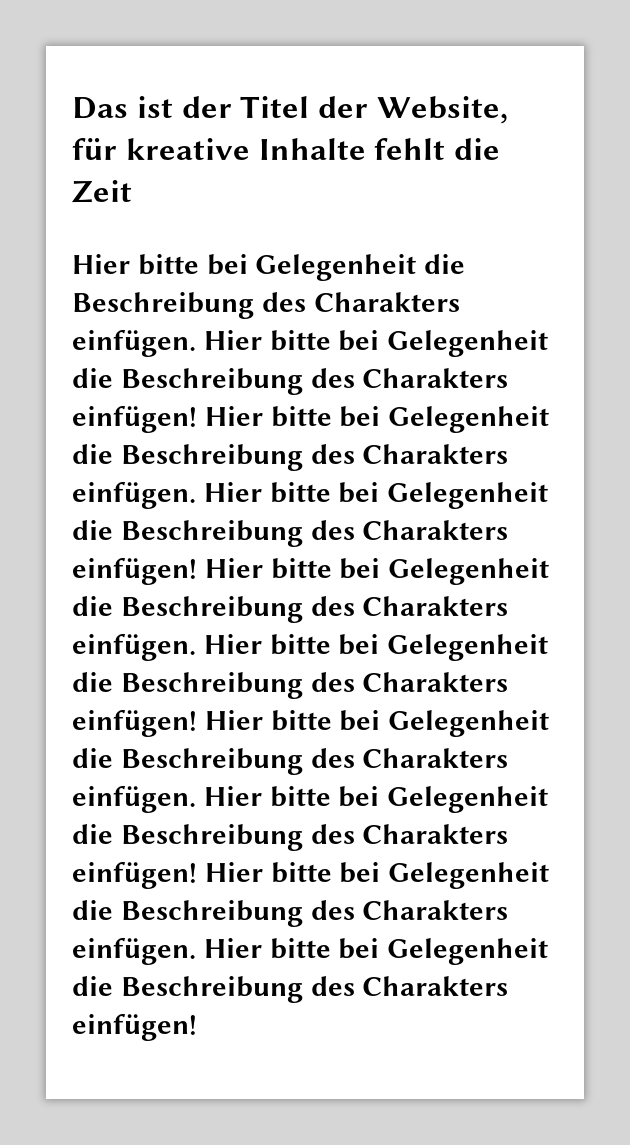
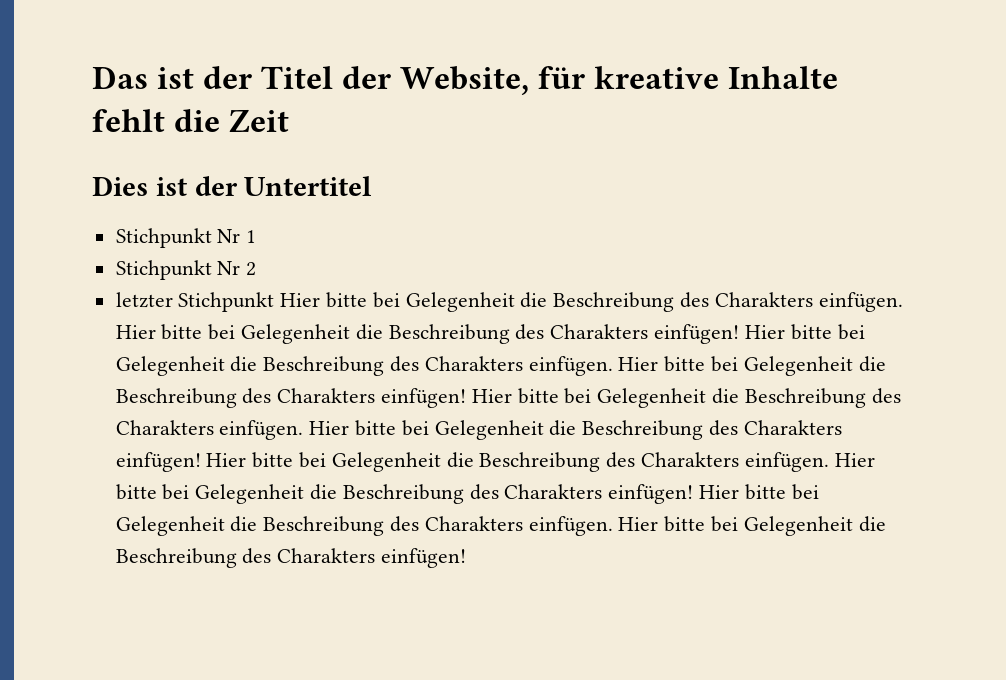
  Das ist der Titel der Website, für kreative Inhalte fehlt die Zeit
- Hier bitte bei Gelegenheit die Beschreibung des Charakters einfügen.
+ Dies ist der Untertitel
+ Stichpunkt Nr 1
+ Stichpunkt Nr 2
+ letzter Stichpunkt Hier bitte bei Gelegenheit die Beschreibung des Charakters einfügen.

